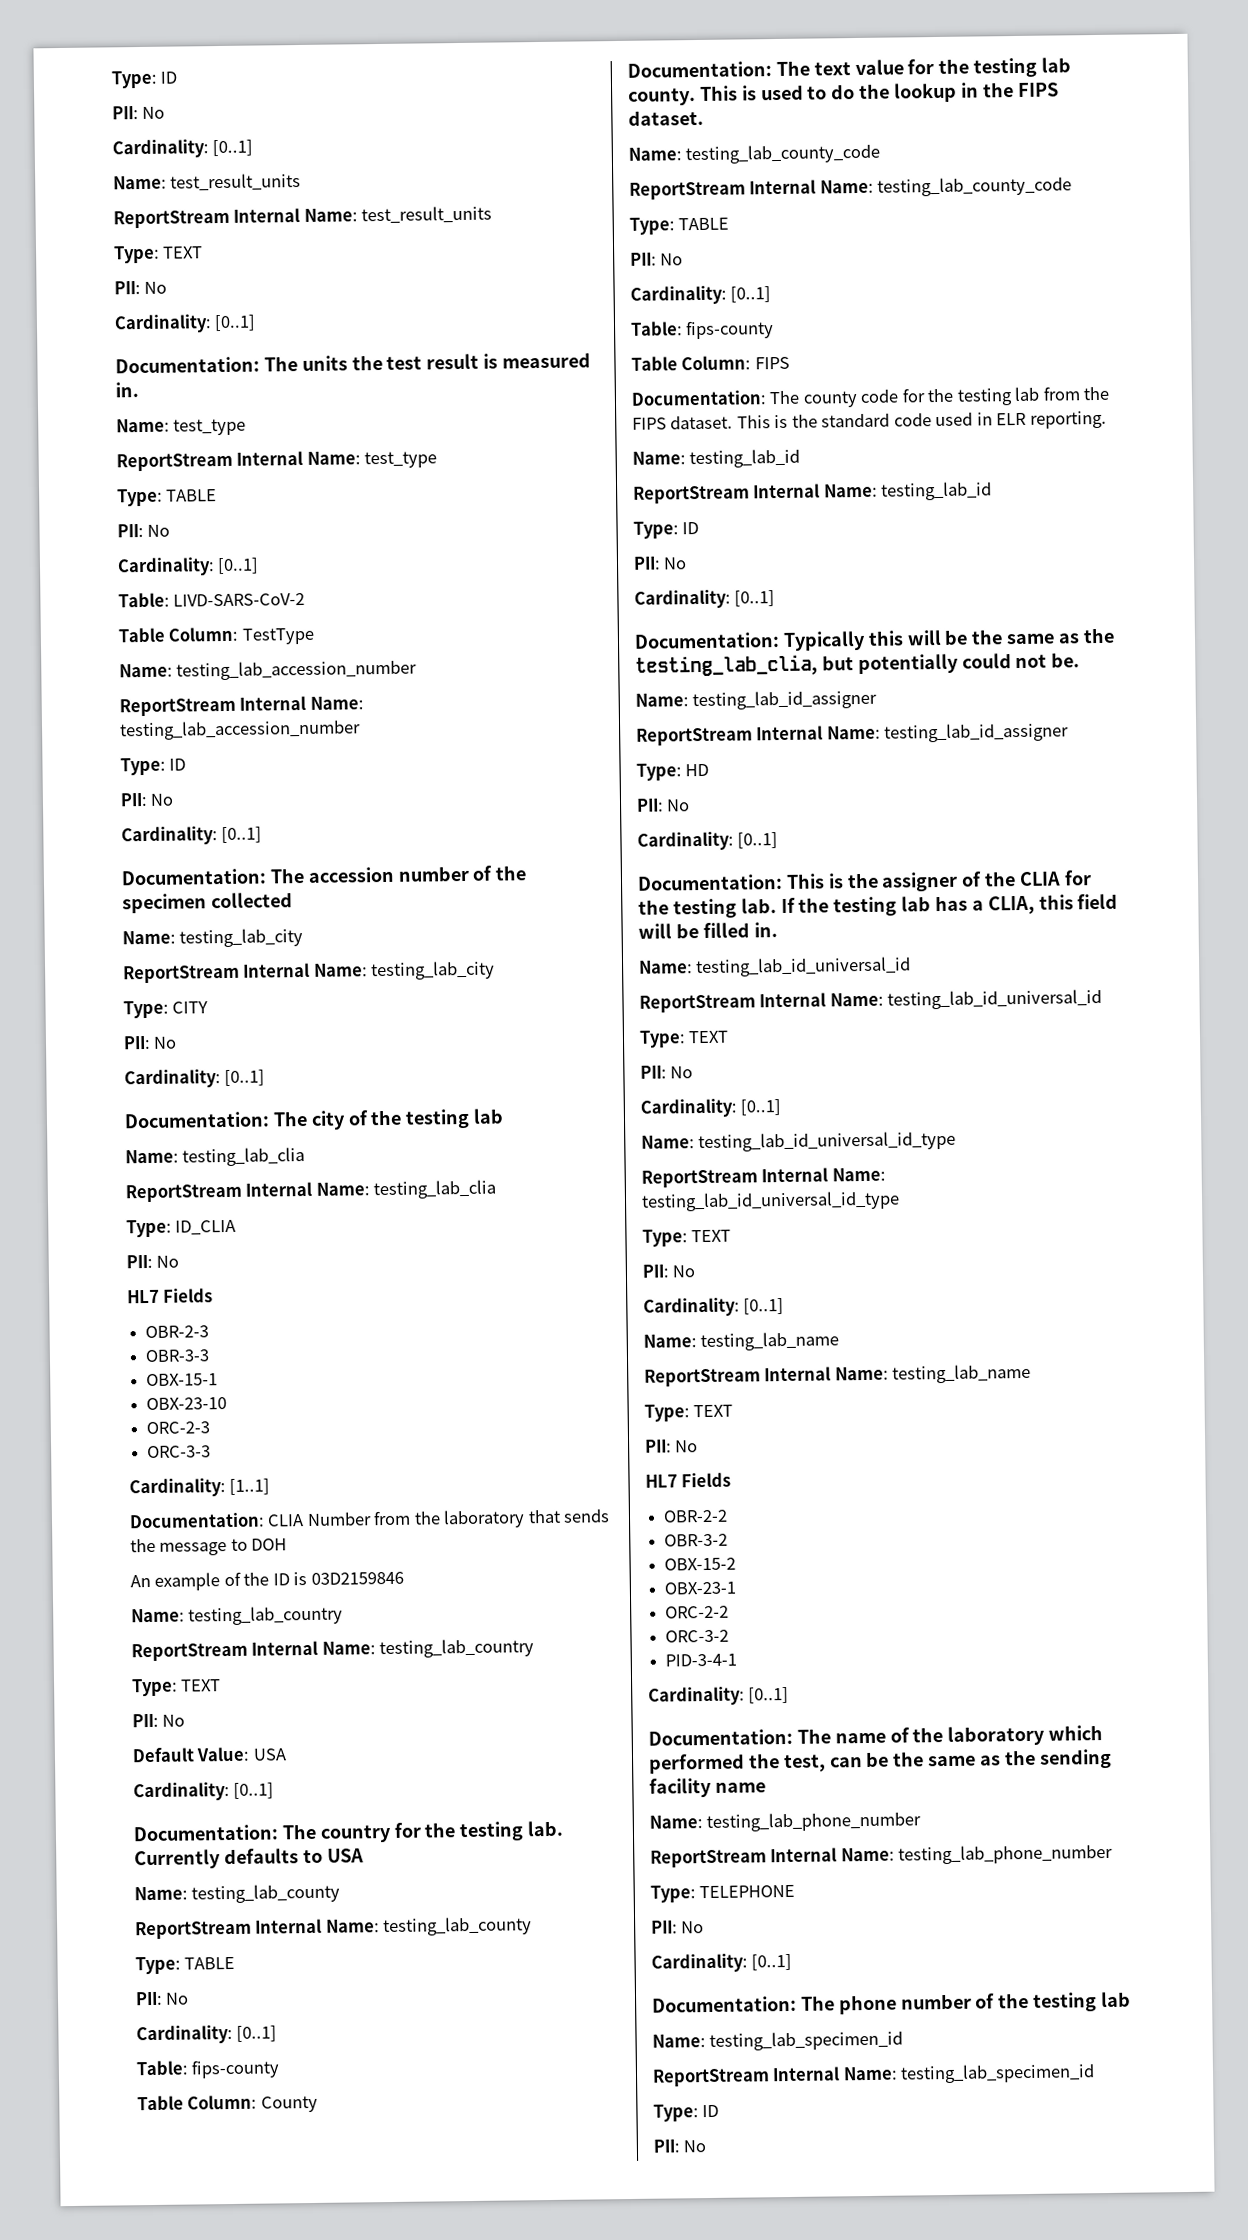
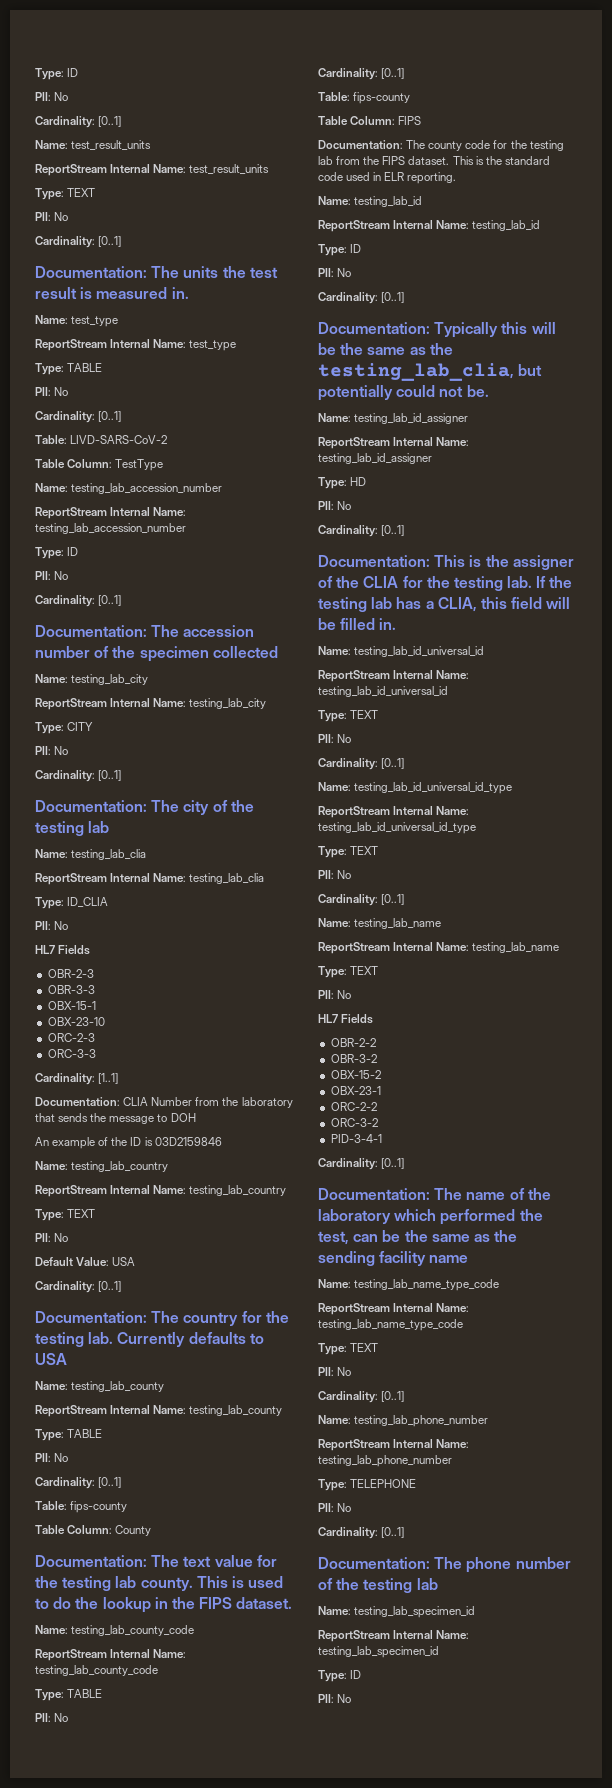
  Documentation: The name of the laboratory which performed the test, can be the same as the sending facility name
+ Name: testing_lab_name_type_code
+ ReportStream Internal Name: testing_lab_name_type_code
+ Type: TEXT
+ PII: No
+ Cardinality: [0..1]

